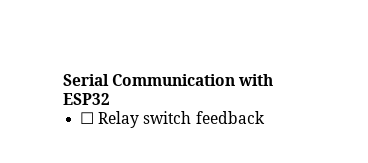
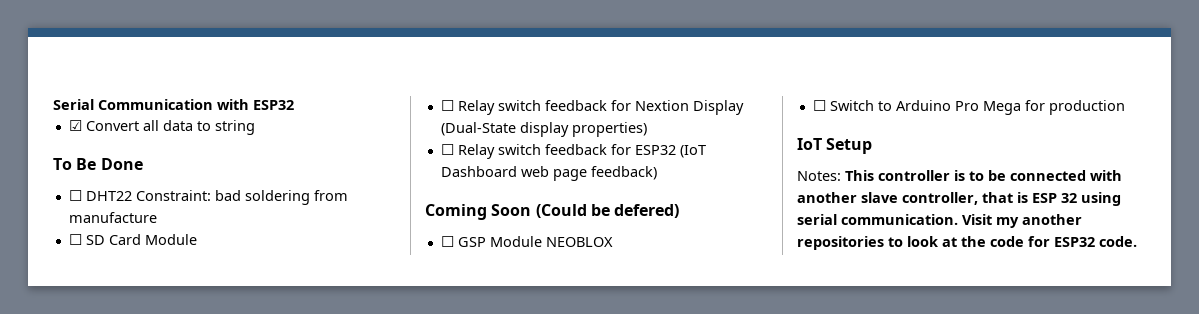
- ☐ Relay switch feedback
+ ☑ Convert all data to string
+ To Be Done
+ ☐ DHT22 Constraint: bad soldering from manufacture
+ ☐ SD Card Module
+ ☐ Relay switch feedback for Nextion Display (Dual-State display properties)
+ ☐ Relay switch feedback for ESP32 (IoT Dashboard web page feedback)
+ Coming Soon (Could be defered)
+ ☐ GSP Module NEOBLOX
+ ☐ Switch to Arduino Pro Mega for production
+ IoT Setup
+ Notes: This controller is to be connected with another slave controller, that is ESP 32 using serial communication. Visit my another repositories to look at the code for ESP32 code.

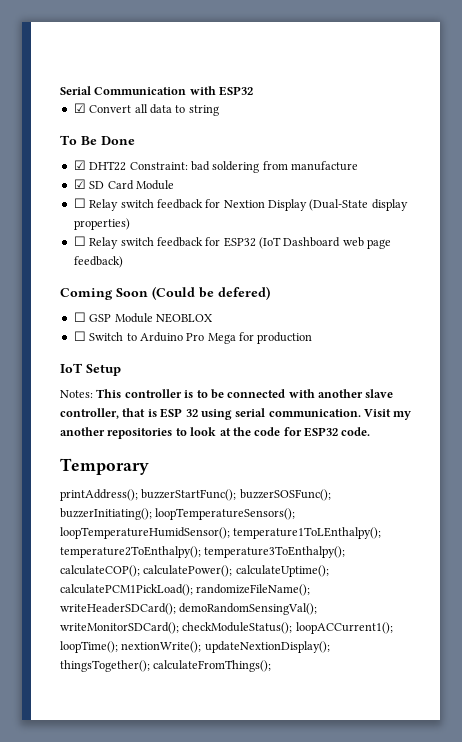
- ☐ DHT22 Constraint: bad soldering from manufacture
+ ☑ DHT22 Constraint: bad soldering from manufacture
- ☐ SD Card Module
+ ☑ SD Card Module
+ Temporary
+ printAddress(); buzzerStartFunc(); buzzerSOSFunc(); buzzerInitiating(); loopTemperatureSensors(); loopTemperatureHumidSensor(); temperature1ToLEnthalpy(); temperature2ToEnthalpy(); temperature3ToEnthalpy(); calculateCOP(); calculatePower(); calculateUptime(); calculatePCM1PickLoad(); randomizeFileName(); writeHeaderSDCard(); demoRandomSensingVal(); writeMonitorSDCard(); checkModuleStatus(); loopACCurrent1(); loopTime(); nextionWrite(); updateNextionDisplay(); thingsTogether(); calculateFromThings();

